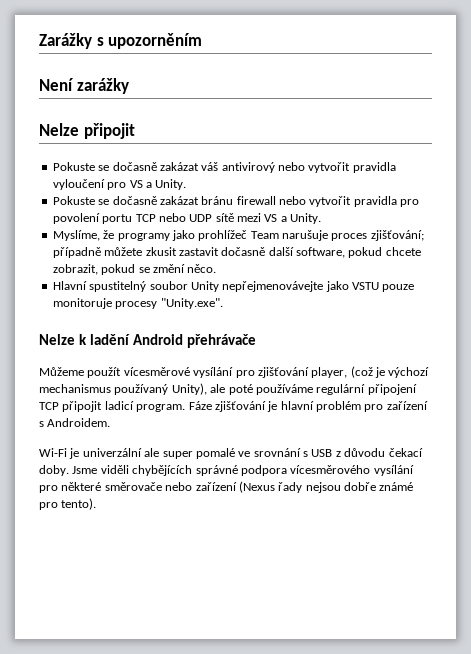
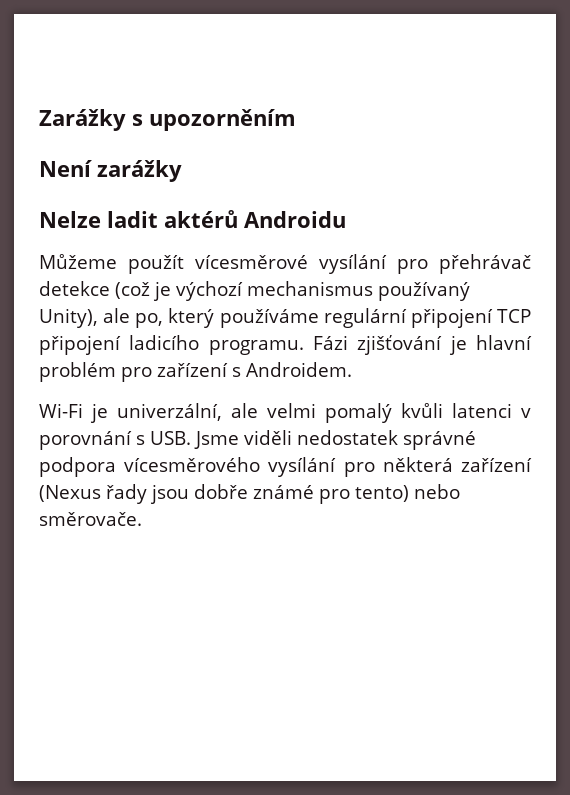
- Nelze připojit
- Pokuste se dočasně zakázat váš antivirový nebo vytvořit pravidla vyloučení pro VS a Unity.
- Pokuste se dočasně zakázat bránu firewall nebo vytvořit pravidla pro povolení portu TCP nebo UDP sítě mezi VS a Unity.
- Myslíme, že programy jako prohlížeč Team narušuje proces zjišťování; případně můžete zkusit zastavit dočasně další software, pokud chcete zobrazit, pokud se změní něco.
- Hlavní spustitelný soubor Unity nepřejmenovávejte jako VSTU pouze monitoruje procesy "Unity.exe".
- Nelze k ladění Android přehrávače
+ Nelze ladit aktérů Androidu
- Můžeme použít vícesměrové vysílání pro zjišťování player, (což je výchozí mechanismus používaný Unity), ale poté používáme regulární připojení TCP připojit ladicí program. Fáze zjišťování je hlavní problém pro zařízení s Androidem.
+ Můžeme použít vícesměrové vysílání pro přehrávač detekce (což je výchozí mechanismus používaný Unity), ale po, který používáme regulární připojení TCP připojení ladicího programu. Fázi zjišťování je hlavní problém pro zařízení s Androidem.
- Wi-Fi je univerzální ale super pomalé ve srovnání s USB z důvodu čekací doby. Jsme viděli chybějících správné podpora vícesměrového vysílání pro některé směrovače nebo zařízení (Nexus řady nejsou dobře známé pro tento).
+ Wi-Fi je univerzální, ale velmi pomalý kvůli latenci v porovnání s USB. Jsme viděli nedostatek správné podpora vícesměrového vysílání pro některá zařízení (Nexus řady jsou dobře známé pro tento) nebo směrovače.

